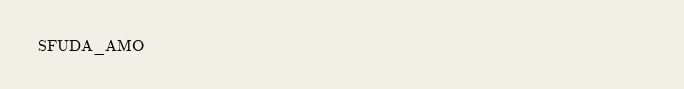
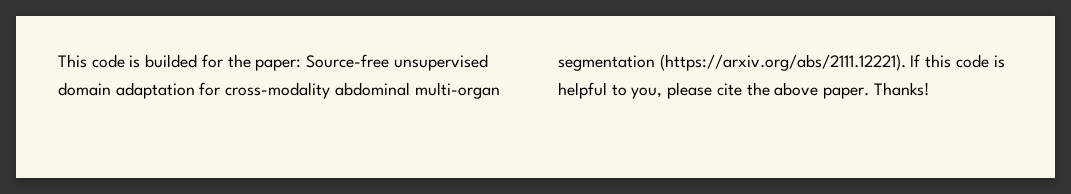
- SFUDA_AMO
+ This code is builded for the paper: Source-free unsupervised domain adaptation for cross-modality abdominal multi-organ segmentation (https://arxiv.org/abs/2111.12221). If this code is helpful to you, please cite the above paper. Thanks!

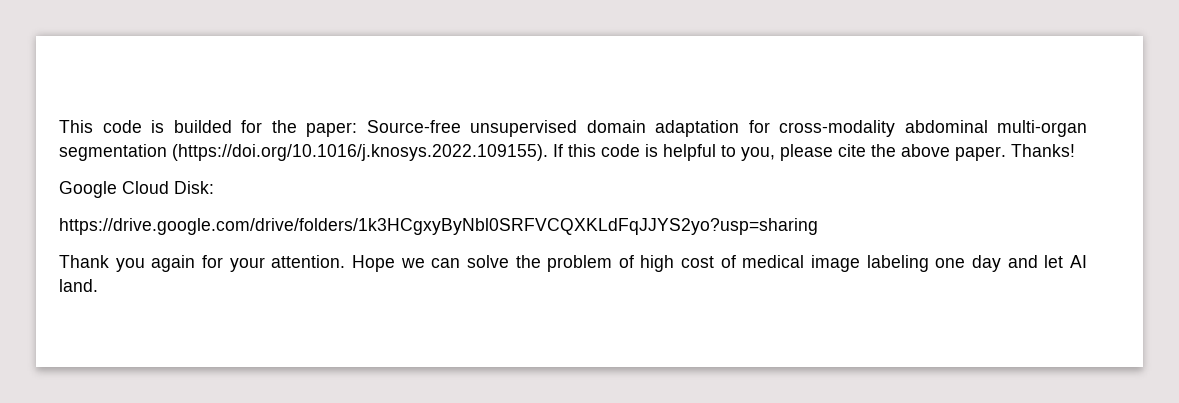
- This code is builded for the paper: Source-free unsupervised domain adaptation for cross-modality abdominal multi-organ segmentation (https://arxiv.org/abs/2111.12221). If this code is helpful to you, please cite the above paper.
+ This code is builded for the paper: Source-free unsupervised domain adaptation for cross-modality abdominal multi-organ segmentation (https://doi.org/10.1016/j.knosys.2022.109155). If this code is helpful to you, please cite the above paper.
+ Google Cloud Disk:
+ https://drive.google.com/drive/folders/1k3HCgxyByNbl0SRFVCQXKLdFqJJYS2yo?usp=sharing
+ Thank you again for your attention. Hope we can solve the problem of high cost of medical image labeling one day and let AI land.

